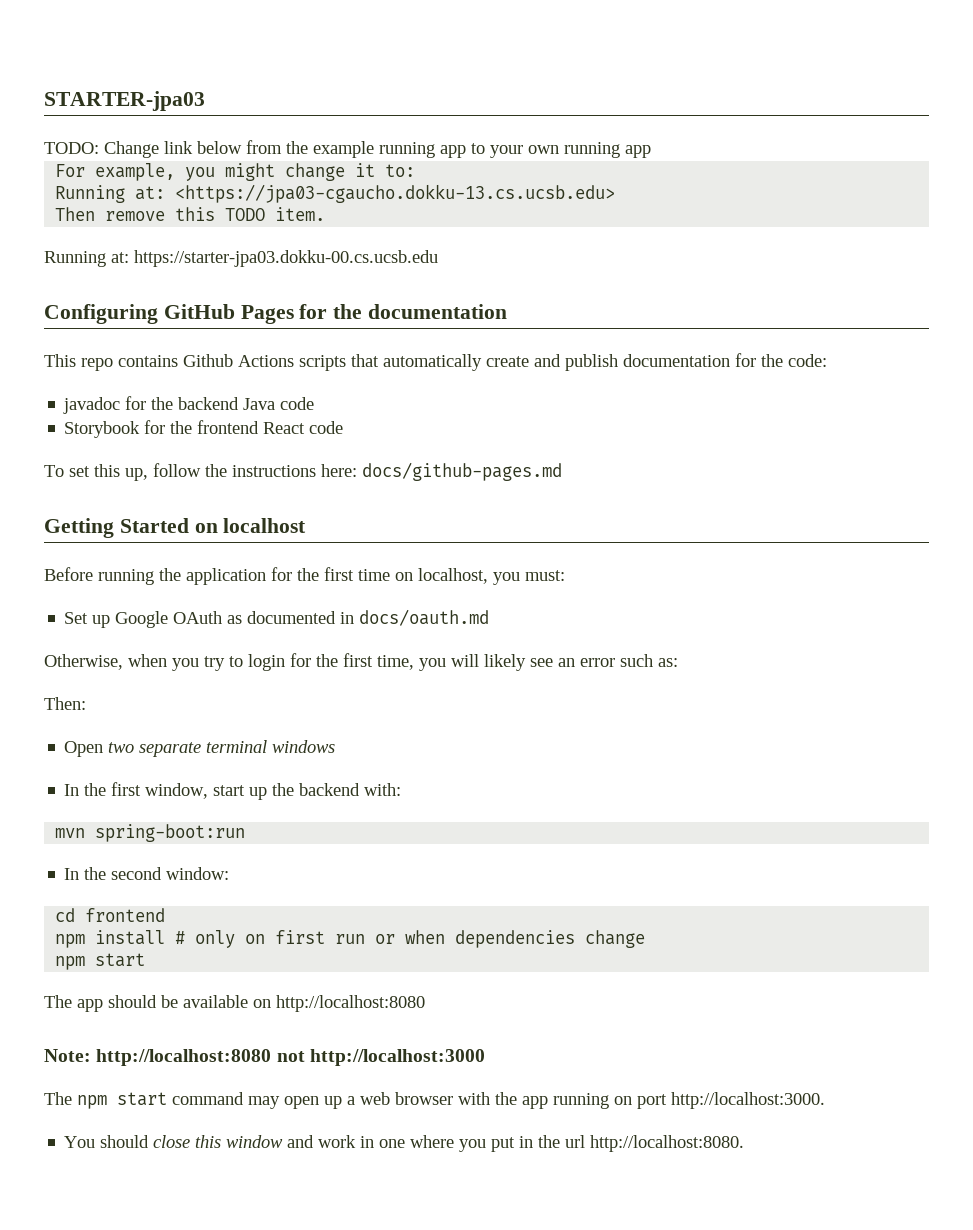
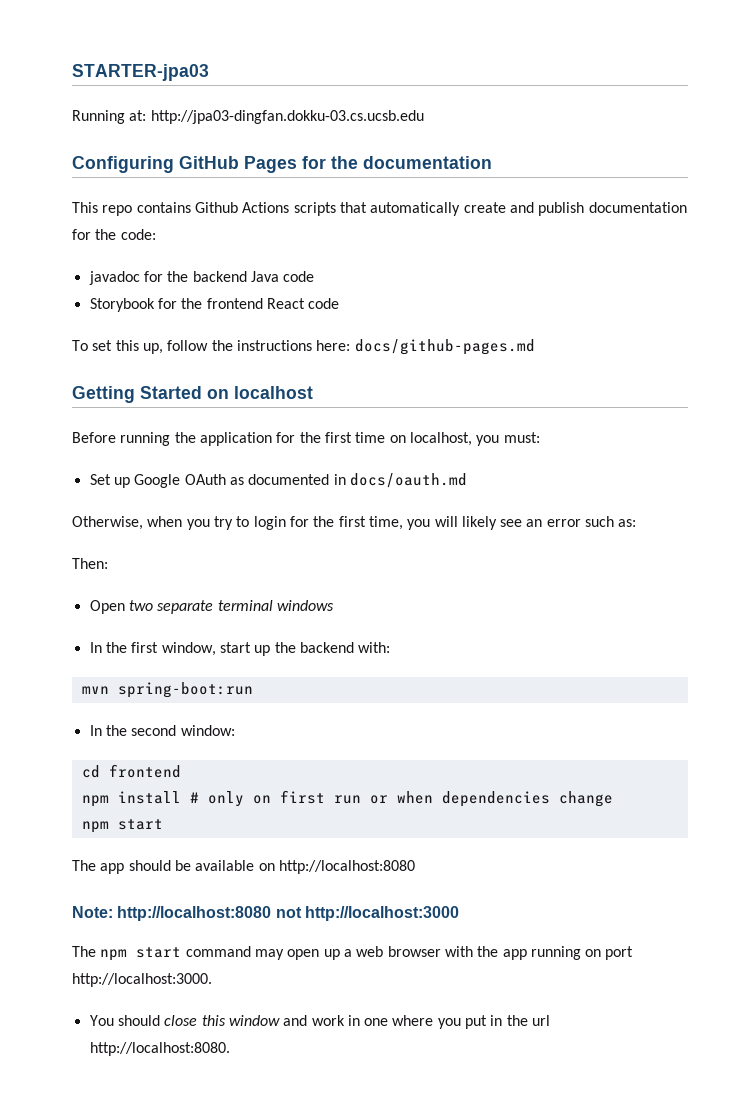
- TODO: Change link below from the example running app to your own running app
- For example, you might change it to:
- Running at: <https://jpa03-cgaucho.dokku-13.cs.ucsb.edu>
- Then remove this TODO item.
- Running at: https://starter-jpa03.dokku-00.cs.ucsb.edu
+ Running at: http://jpa03-dingfan.dokku-03.cs.ucsb.edu

